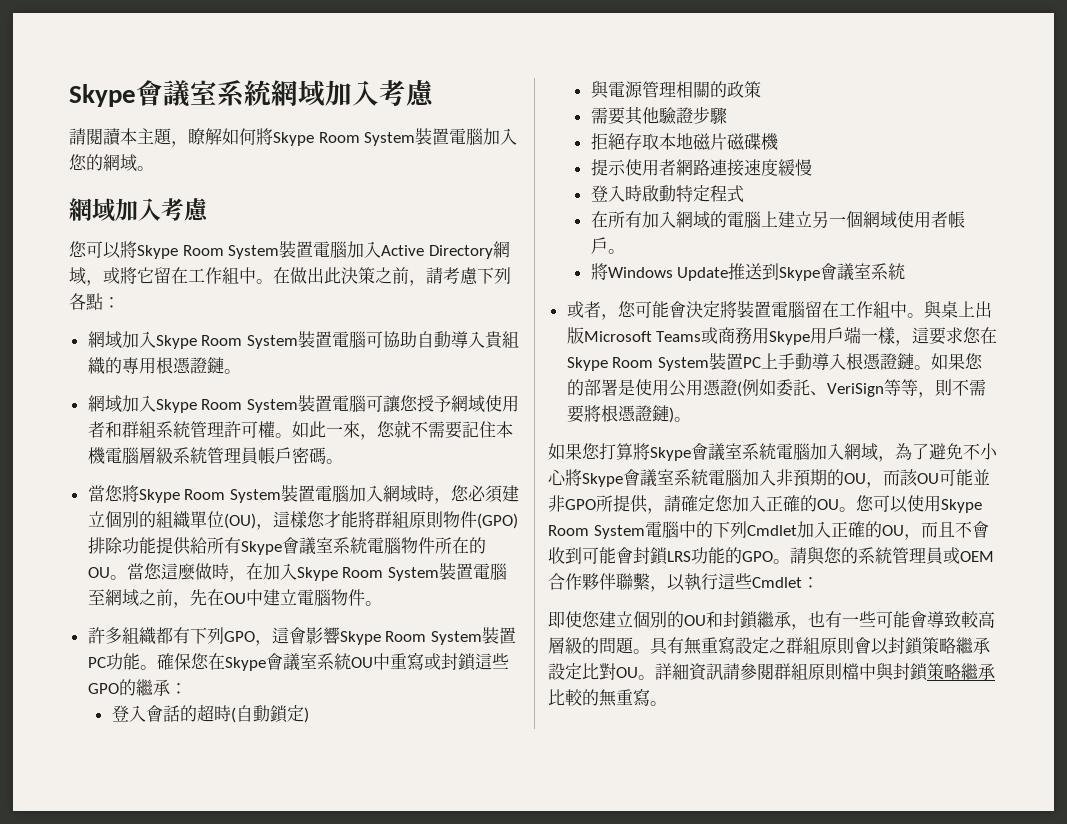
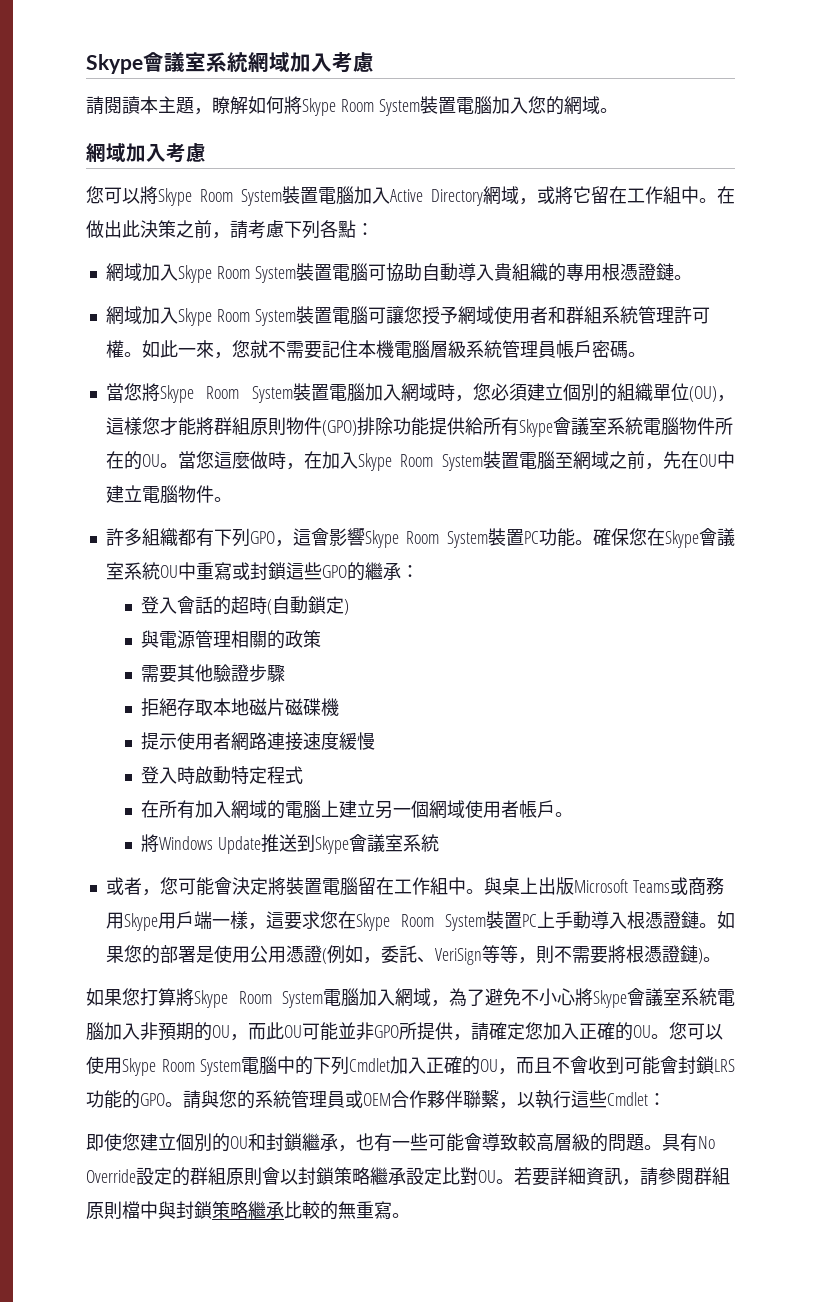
- 如果您的部署是使用公用憑證(例如委託、VeriSign等等，則不需要將根憑證鏈)。
+ 如果您的部署是使用公用憑證(例如，委託、VeriSign等等，則不需要將根憑證鏈)。
- 如果您打算將Skype會議室系統電腦加入網域，為了避免不小心將Skype會議室系統電腦加入非預期的OU，而該OU可能並非GPO所提供，請確定您加入正確的OU。
+ 如果您打算將Skype Room System電腦加入網域，為了避免不小心將Skype會議室系統電腦加入非預期的OU，而此OU可能並非GPO所提供，請確定您加入正確的OU。
- 具有無重寫設定之群組原則會以封鎖策略繼承設定比對OU。
+ 具有No Override設定的群組原則會以封鎖策略繼承設定比對OU。
- 詳細資訊請參閱群組原則檔中與封鎖策略繼承比較的無重寫。
+ 若要詳細資訊，請參閱群組原則檔中與封鎖策略繼承比較的無重寫。

